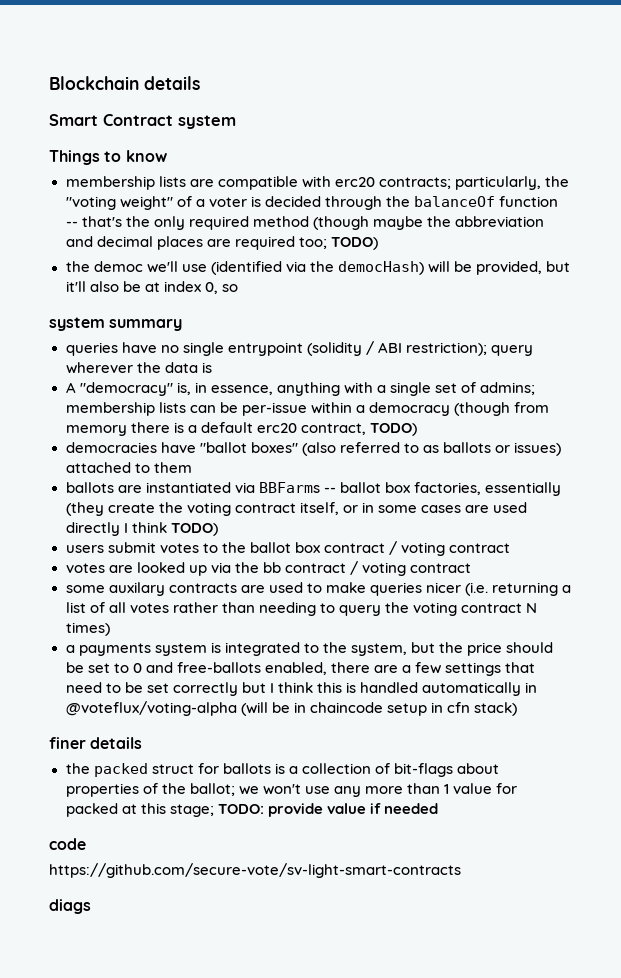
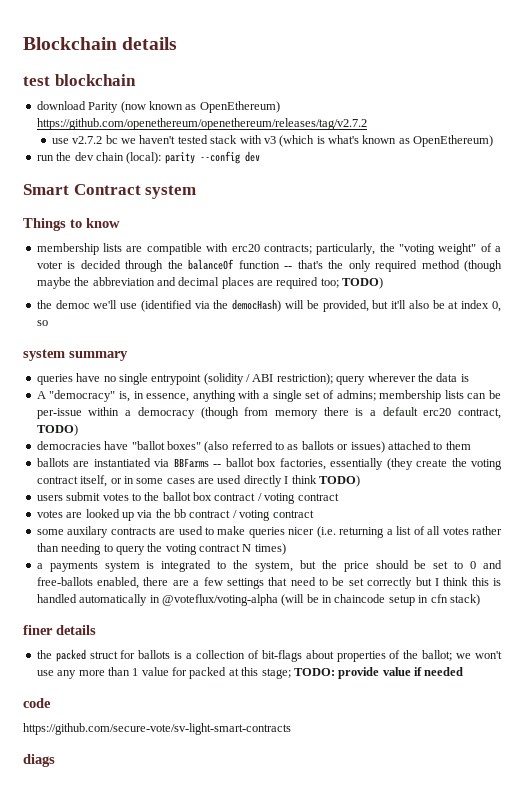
+ test blockchain
+ download Parity (now known as OpenEthereum) https://github.com/openethereum/openethereum/releases/tag/v2.7.2
+ use v2.7.2 bc we haven't tested stack with v3 (which is what's known as OpenEthereum)
+ run the dev chain (local): parity --config dev

